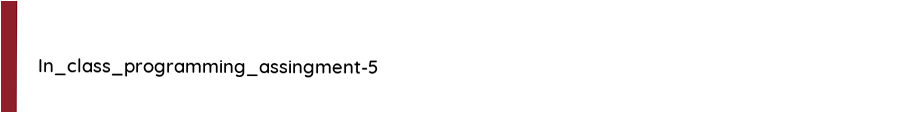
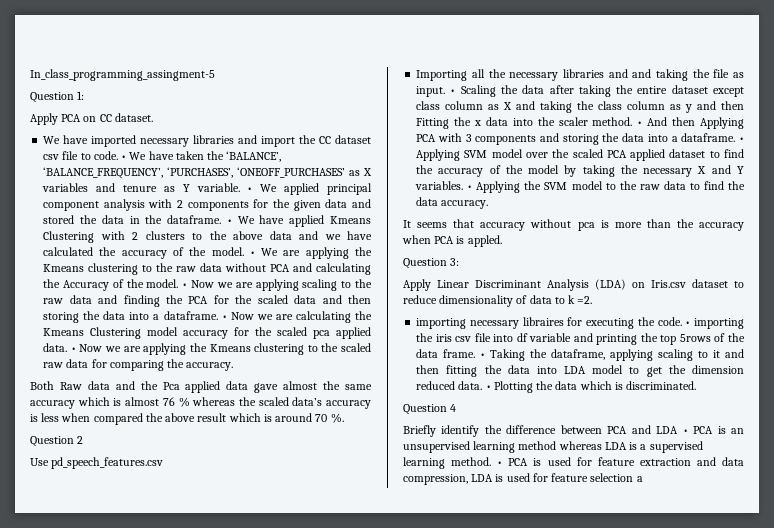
+ Question 1:
+ Apply PCA on CC dataset.
+ We have imported necessary libraries and import the CC dataset csv file to code. • We have taken the ‘BALANCE’, ‘BALANCE_FREQUENCY’, ‘PURCHASES’, ‘ONEOFF_PURCHASES’ as X variables and tenure as Y variable. • We applied principal component analysis with 2 components for the given data and stored the data in the dataframe. • We have applied Kmeans Clustering with 2 clusters to the above data and we have calculated the accuracy of the model. • We are applying the Kmeans clustering to the raw data without PCA and calculating the Accuracy of the model. • Now we are applying scaling to the raw data and finding the PCA for the scaled data and then storing the data into a dataframe. • Now we are calculating the Kmeans Clustering model accuracy for the scaled pca applied data. • Now we are applying the Kmeans clustering to the scaled raw data for comparing the accuracy.
+ Both Raw data and the Pca applied data gave almost the same accuracy which is almost 76 % whereas the scaled data’s accuracy is less when compared the above result which is around 70 %.
+ Question 2
+ Use pd_speech_features.csv
+ Importing all the necessary libraries and and taking the file as input. • Scaling the data after taking the entire dataset except class column as X and taking the class column as y and then Fitting the x data into the scaler method. • And then Applying PCA with 3 components and storing the data into a dataframe. • Applying SVM model over the scaled PCA applied dataset to find the accuracy of the model by taking the necessary X and Y variables. • Applying the SVM model to the raw data to find the data accuracy.
+ It seems that accuracy without pca is more than the accuracy when PCA is appled.
+ Question 3:
+ Apply Linear Discriminant Analysis (LDA) on Iris.csv dataset to reduce dimensionality of data to k =2.
+ importing necessary libraires for executing the code. • importing the iris csv file into df variable and printing the top 5rows of the data frame. • Taking the dataframe, applying scaling to it and then fitting the data into LDA model to get the dimension reduced data. • Plotting the data which is discriminated.
+ Question 4
+ Briefly identify the difference between PCA and LDA • PCA is an unsupervised learning method whereas LDA is a supervised learning method. • PCA is used for feature extraction and data compression, LDA is used for feature selection a

